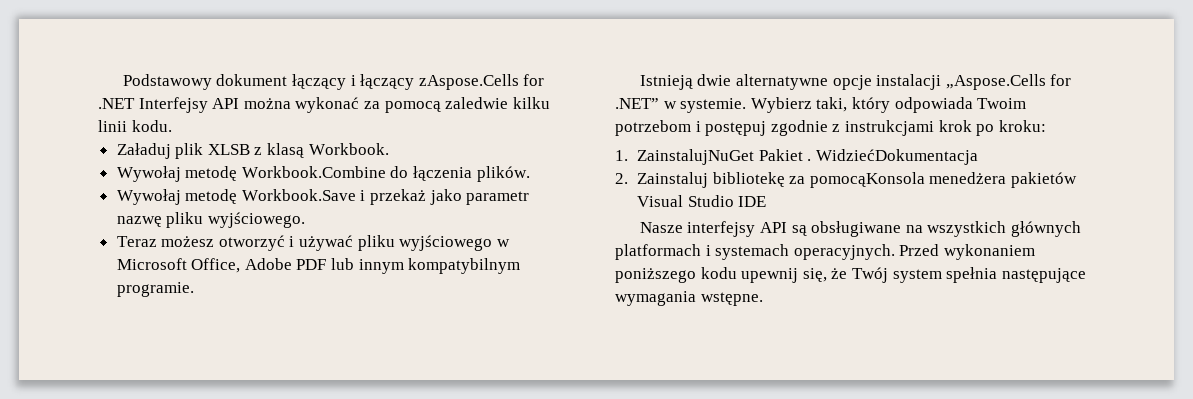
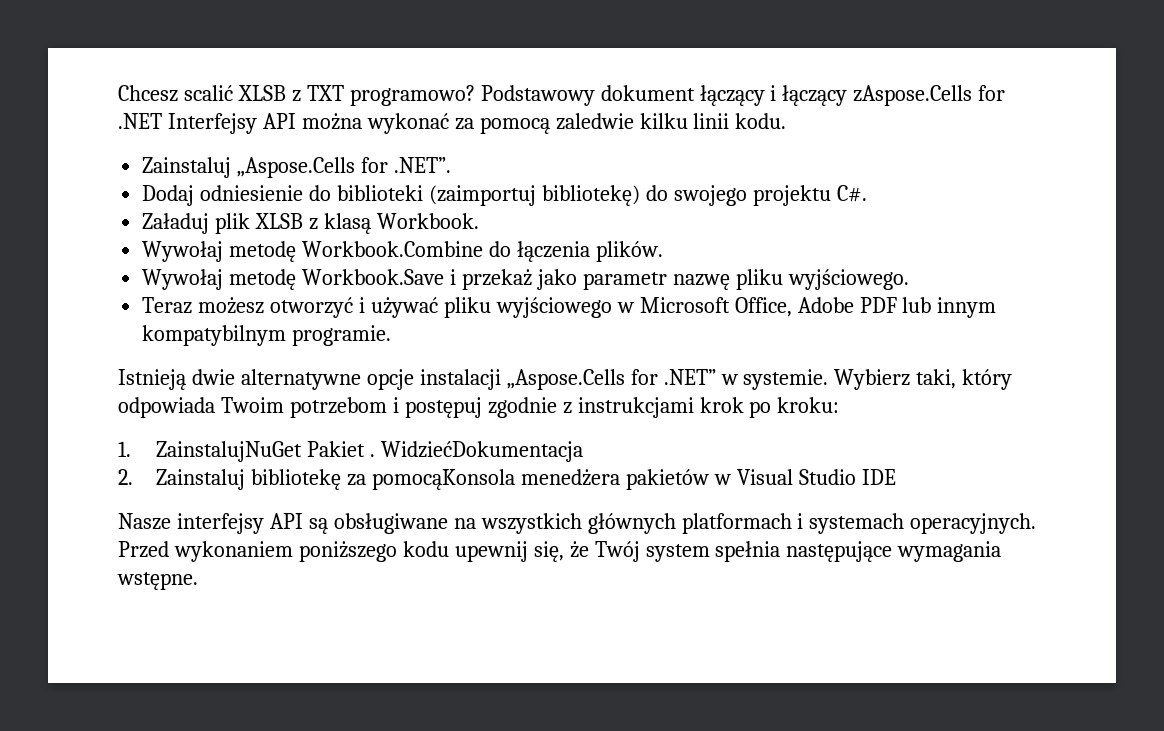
+ Chcesz scalić XLSB z TXT programowo?
+ Zainstaluj „Aspose.Cells for .NET”.
+ Dodaj odniesienie do biblioteki (zaimportuj bibliotekę) do swojego projektu C#.
- 2. Zainstaluj bibliotekę za pomocąKonsola menedżera pakietów Visual Studio IDE
+ 2. Zainstaluj bibliotekę za pomocąKonsola menedżera pakietów w Visual Studio IDE

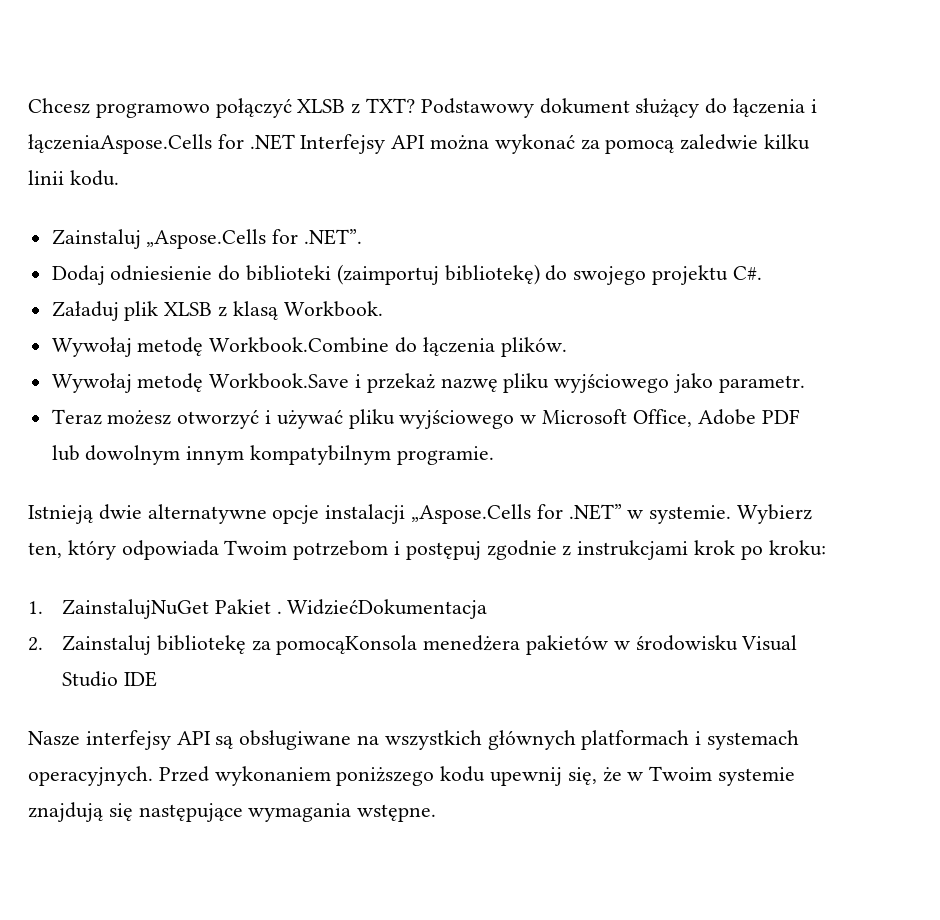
- Chcesz scalić XLSB z TXT programowo? Podstawowy dokument łączący i łączący zAspose.Cells for .NET Interfejsy API można wykonać za pomocą zaledwie kilku linii kodu.
+ Chcesz programowo połączyć XLSB z TXT? Podstawowy dokument służący do łączenia i łączeniaAspose.Cells for .NET Interfejsy API można wykonać za pomocą zaledwie kilku linii kodu.
- Wywołaj metodę Workbook.Save i przekaż jako parametr nazwę pliku wyjściowego.
+ Wywołaj metodę Workbook.Save i przekaż nazwę pliku wyjściowego jako parametr.
- Teraz możesz otworzyć i używać pliku wyjściowego w Microsoft Office, Adobe PDF lub innym kompatybilnym programie.
+ Teraz możesz otworzyć i używać pliku wyjściowego w Microsoft Office, Adobe PDF lub dowolnym innym kompatybilnym programie.
- Wybierz taki, który odpowiada Twoim potrzebom i postępuj zgodnie z instrukcjami krok po kroku:
+ Wybierz ten, który odpowiada Twoim potrzebom i postępuj zgodnie z instrukcjami krok po kroku:
- 2. Zainstaluj bibliotekę za pomocąKonsola menedżera pakietów w Visual Studio IDE
+ 2. Zainstaluj bibliotekę za pomocąKonsola menedżera pakietów w środowisku Visual Studio IDE
- Przed wykonaniem poniższego kodu upewnij się, że Twój system spełnia następujące wymagania wstępne.
+ Przed wykonaniem poniższego kodu upewnij się, że w Twoim systemie znajdują się następujące wymagania wstępne.

